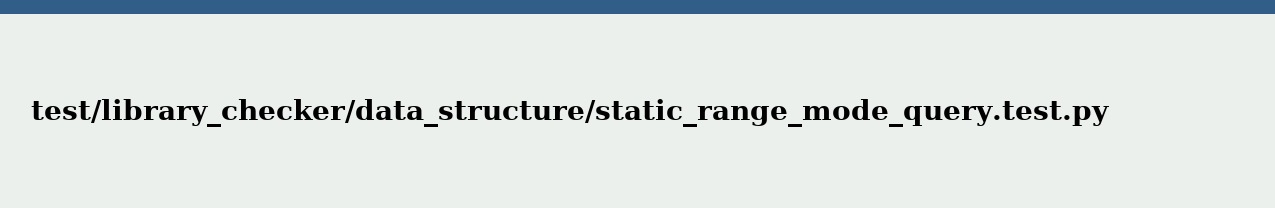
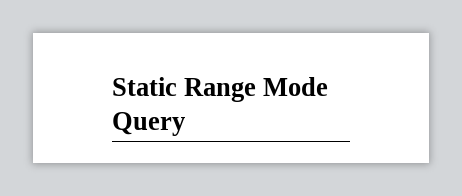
- test/library_checker/data_structure/static_range_mode_query.test.py
+ Static Range Mode Query

